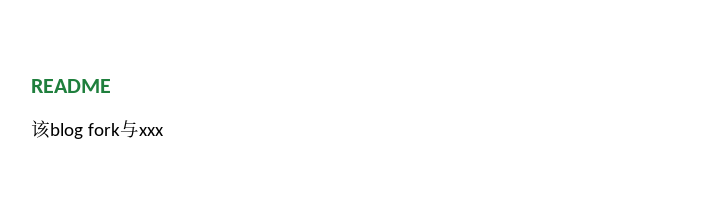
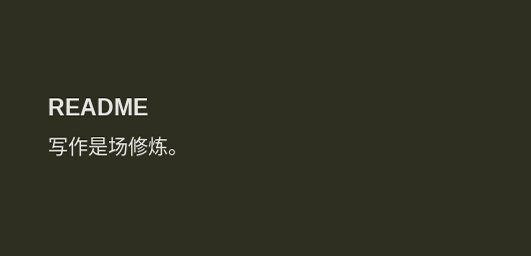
- 该blog fork与xxx
+ 写作是场修炼。

